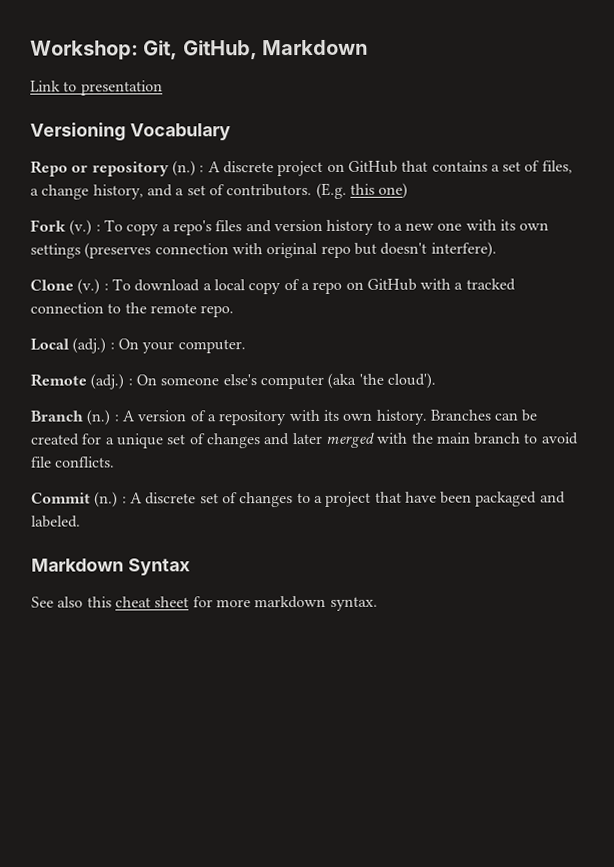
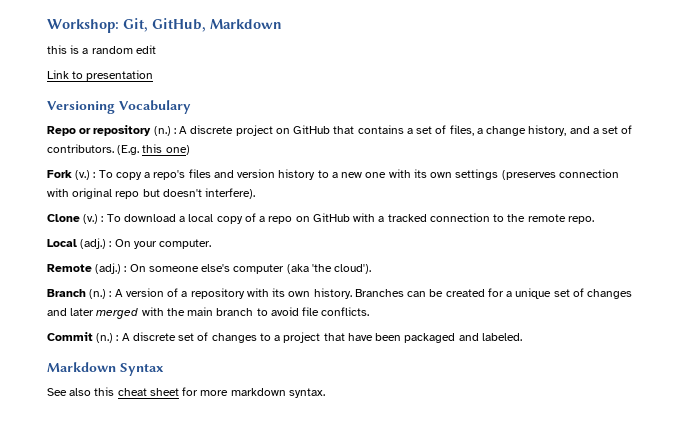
+ this is a random edit

